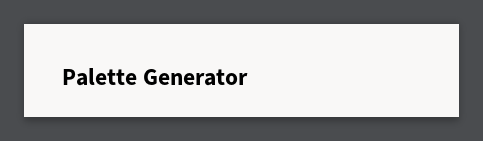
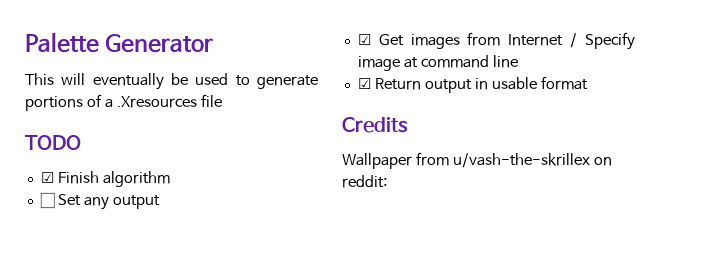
+ This will eventually be used to generate portions of a .Xresources file
+ TODO
+ ☑ Finish algorithm
+ ☐ Set any output
+ ☑ Get images from Internet / Specify image at command line
+ ☑ Return output in usable format
+ Credits
+ Wallpaper from u/vash-the-skrillex on reddit:

